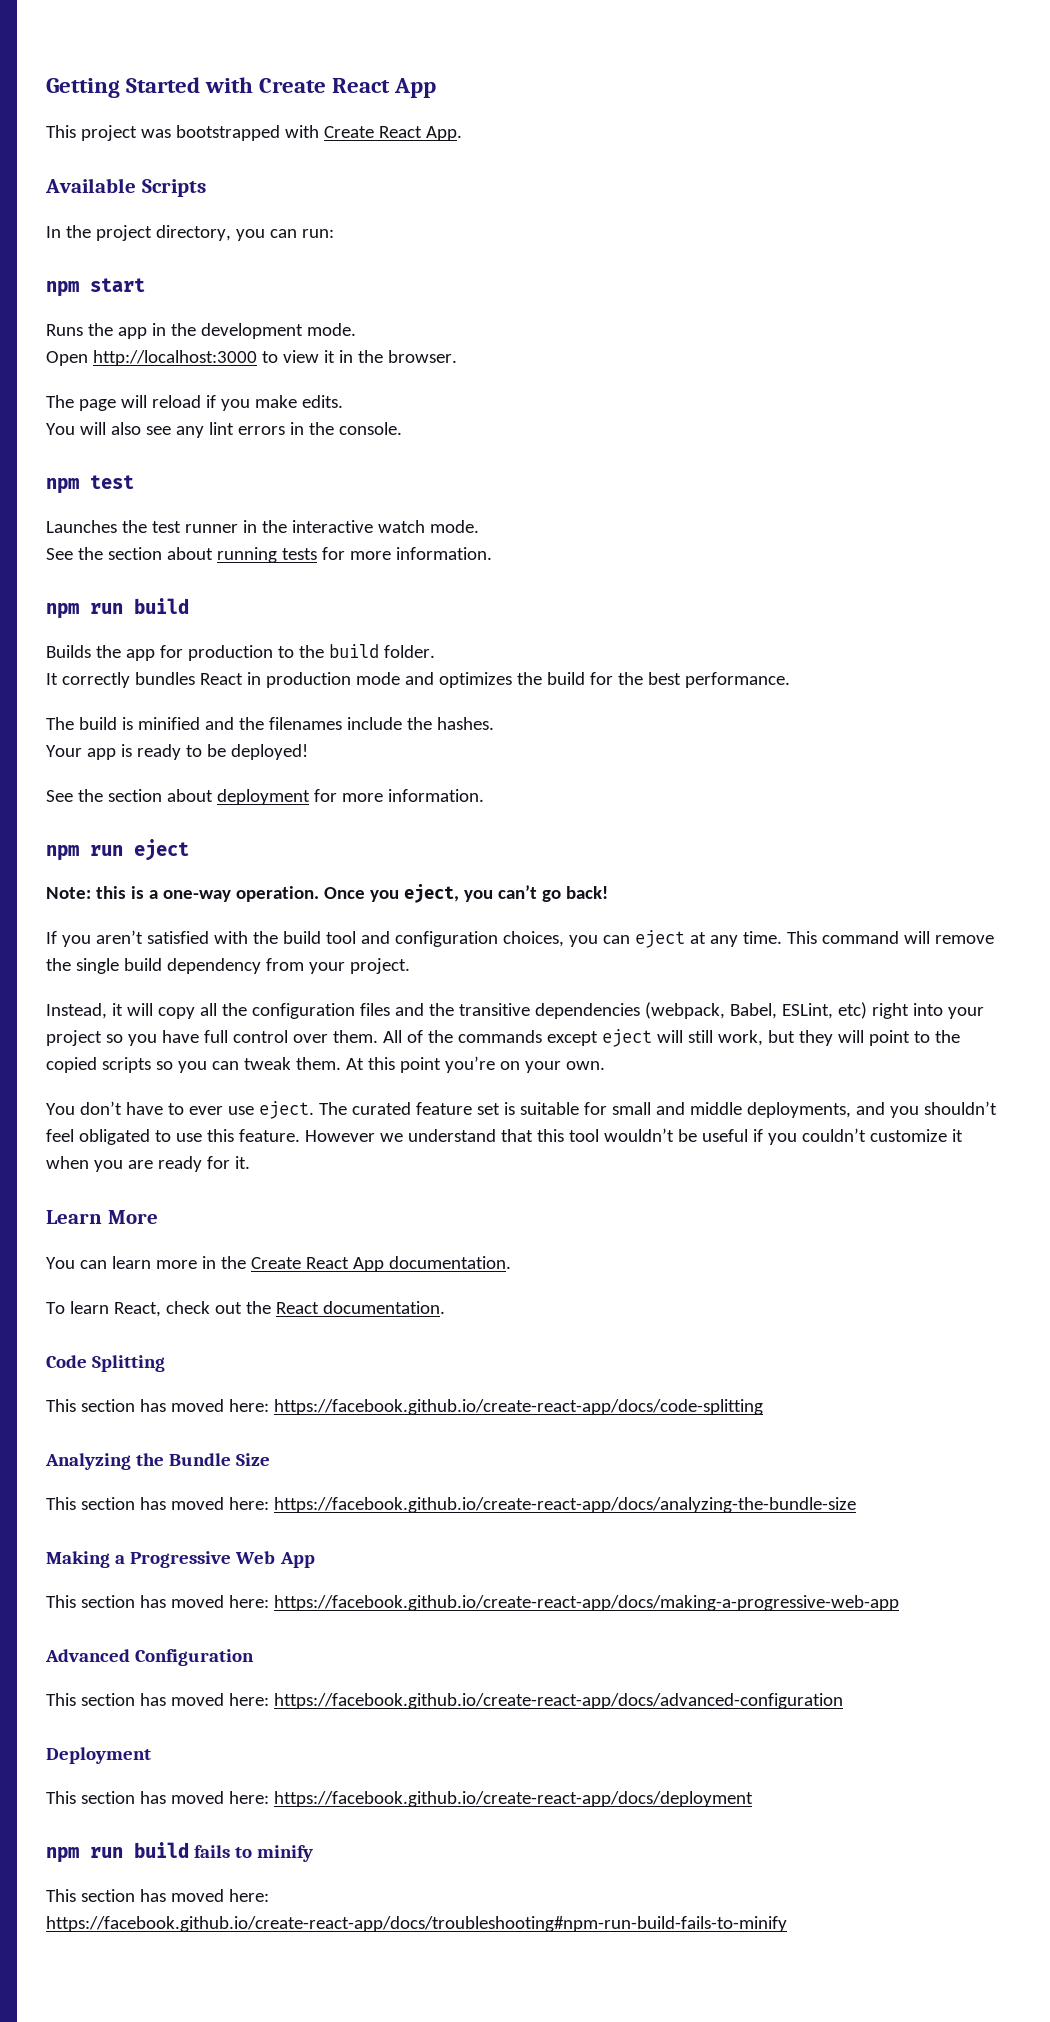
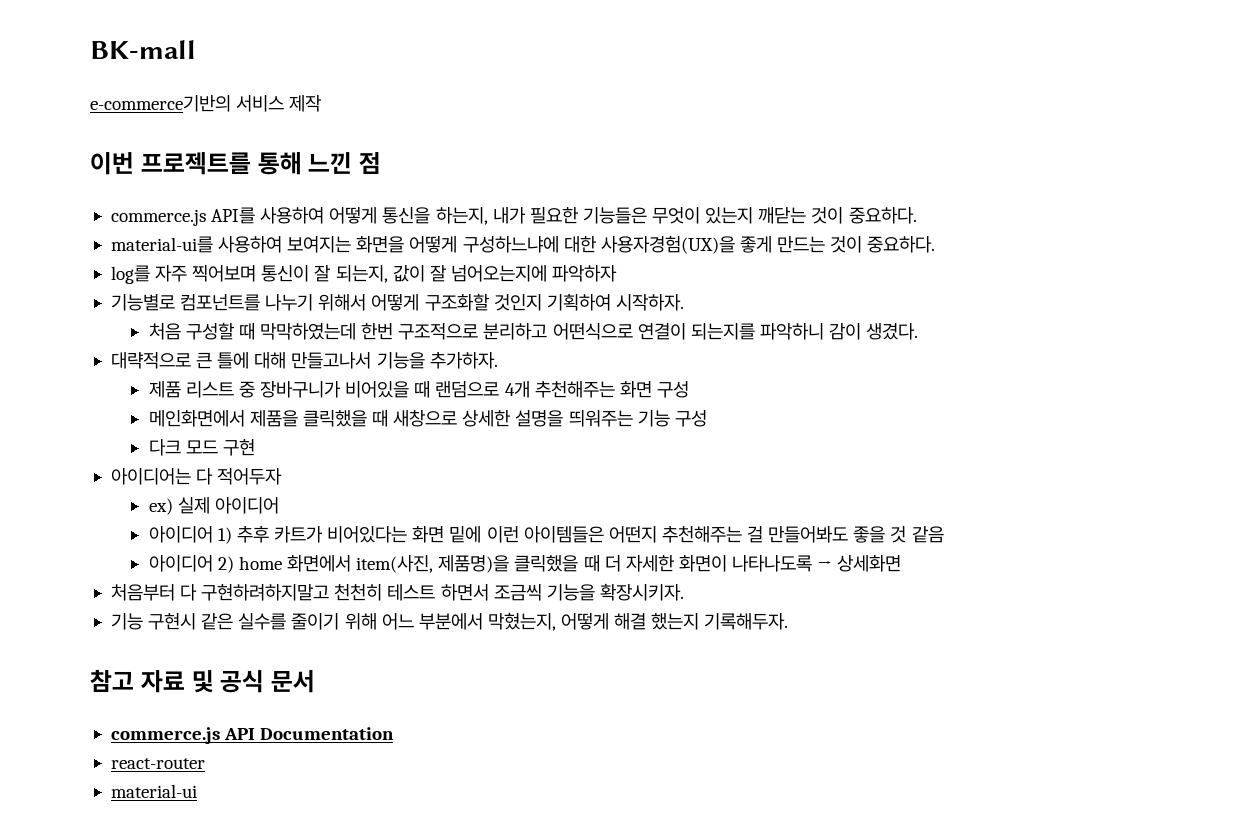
- Getting Started with Create React App
- This project was bootstrapped with Create React App.
- Available Scripts
- In the project directory, you can run:
- npm start
- Runs the app in the development mode.
- Open http://localhost:3000 to view it in the browser.
- The page will reload if you make edits.
- You will also see any lint errors in the console.
- npm test
- Launches the test runner in the interactive watch mode.
- See the section about running tests for more information.
- npm run build
- Builds the app for production to the build folder.
- It correctly bundles React in production mode and optimizes the build for the best performance.
- The build is minified and the filenames include the hashes.
- Your app is ready to be deployed!
- See the section about deployment for more information.
- npm run eject
- Note: this is a one-way operation. Once you eject, you can’t go back!
- If you aren’t satisfied with the build tool and configuration choices, you can eject at any time. This command will remove the single build dependency from your project.
- Instead, it will copy all the configuration files and the transitive dependencies (webpack, Babel, ESLint, etc) right into your project so you have full control over them. All of the commands except eject will still work, but they will point to the copied scripts so you can tweak them. At this point you’re on your own.
- You don’t have to ever use eject. The curated feature set is suitable for small and middle deployments, and you shouldn’t feel obligated to use this feature. However we understand that this tool wouldn’t be useful if you couldn’t customize it when you are ready for it.
- Learn More
- You can learn more in the Create React App documentation.
- To learn React, check out the React documentation.
- Code Splitting
- This section has moved here: https://facebook.github.io/create-react-app/docs/code-splitting
- Analyzing the Bundle Size
- This section has moved here: https://facebook.github.io/create-react-app/docs/analyzing-the-bundle-size
- Making a Progressive Web App
- This section has moved here: https://facebook.github.io/create-react-app/docs/making-a-progressive-web-app
- Advanced Configuration
- This section has moved here: https://facebook.github.io/create-react-app/docs/advanced-configuration
- Deployment
- This section has moved here: https://facebook.github.io/create-react-app/docs/deployment
- npm run build fails to minify
- This section has moved here: https://facebook.github.io/create-react-app/docs/troubleshooting#npm-run-build-fails-to-minify
+ BK-mall
+ e-commerce기반의 서비스 제작
+ 이번 프로젝트를 통해 느낀 점
+ commerce.js API를 사용하여 어떻게 통신을 하는지, 내가 필요한 기능들은 무엇이 있는지 깨닫는 것이 중요하다.
+ material-ui를 사용하여 보여지는 화면을 어떻게 구성하느냐에 대한 사용자경험(UX)을 좋게 만드는 것이 중요하다.
+ log를 자주 찍어보며 통신이 잘 되는지, 값이 잘 넘어오는지에 파악하자
+ 기능별로 컴포넌트를 나누기 위해서 어떻게 구조화할 것인지 기획하여 시작하자.
+ 처음 구성할 때 막막하였는데 한번 구조적으로 분리하고 어떤식으로 연결이 되는지를 파악하니 감이 생겼다.
+ 대략적으로 큰 틀에 대해 만들고나서 기능을 추가하자.
+ 제품 리스트 중 장바구니가 비어있을 때 랜덤으로 4개 추천해주는 화면 구성
+ 메인화면에서 제품을 클릭했을 때 새창으로 상세한 설명을 띄워주는 기능 구성
+ 다크 모드 구현
+ 아이디어는 다 적어두자
+ ex) 실제 아이디어
+ 아이디어 1) 추후 카트가 비어있다는 화면 밑에 이런 아이템들은 어떤지 추천해주는 걸 만들어봐도 좋을 것 같음
+ 아이디어 2) home 화면에서 item(사진, 제품명)을 클릭했을 때 더 자세한 화면이 나타나도록 → 상세화면
+ 처음부터 다 구현하려하지말고 천천히 테스트 하면서 조금씩 기능을 확장시키자.
+ 기능 구현시 같은 실수를 줄이기 위해 어느 부분에서 막혔는지, 어떻게 해결 했는지 기록해두자.
+ 참고 자료 및 공식 문서
+ commerce.js API Documentation
+ react-router
+ material-ui

